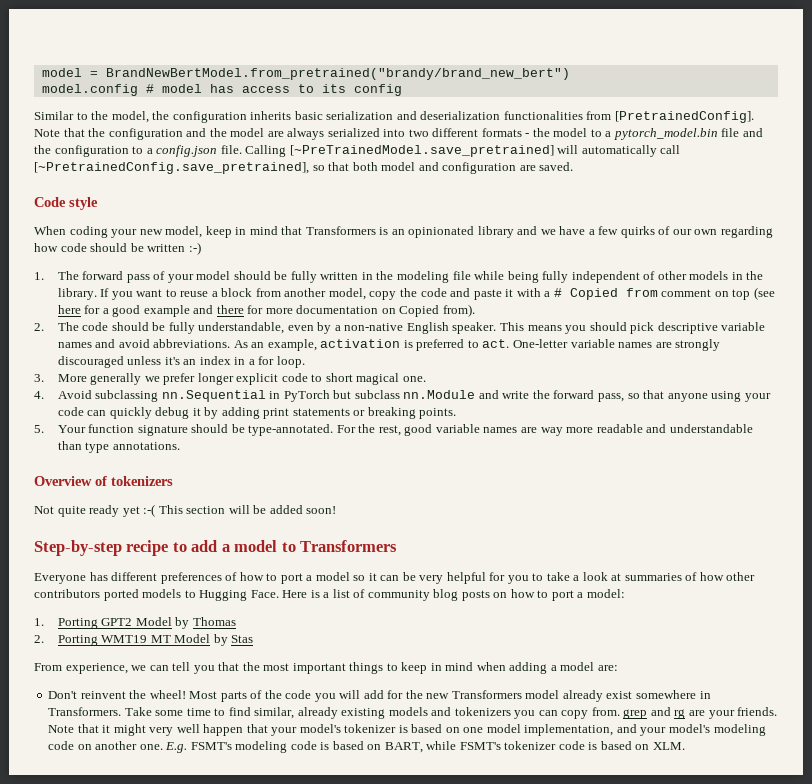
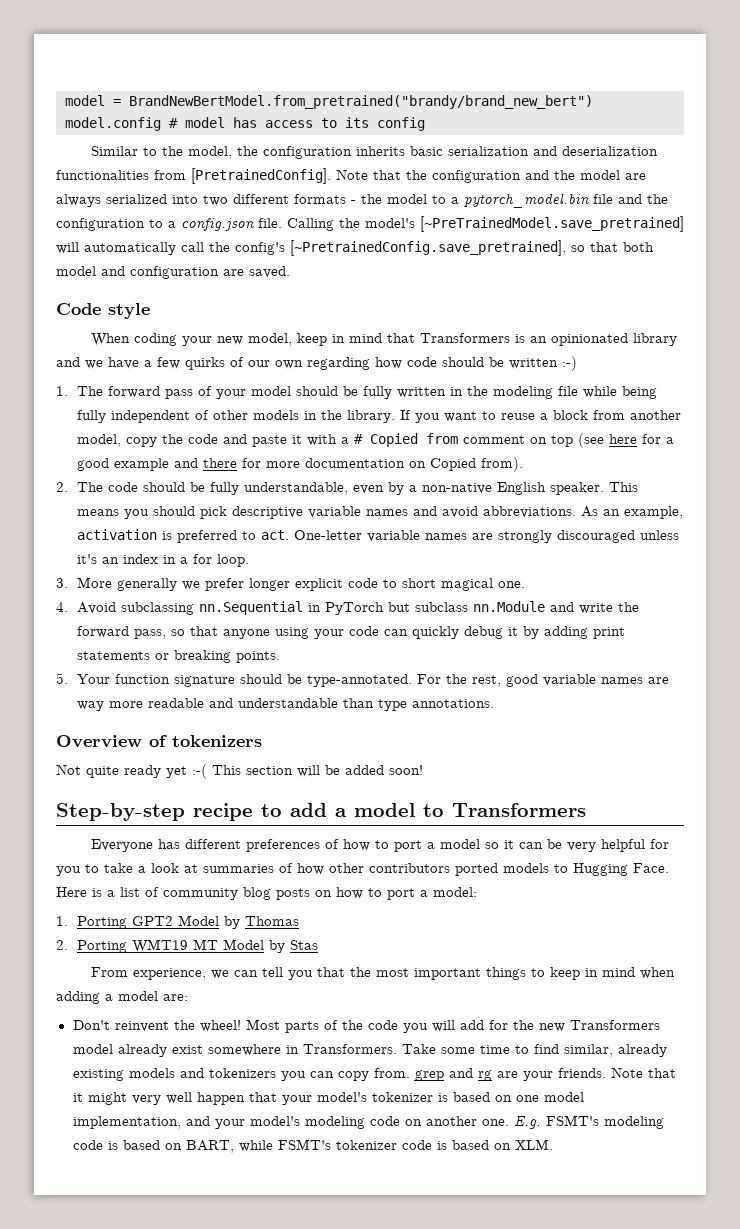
- Calling [~PreTrainedModel.save_pretrained] will automatically call [~PretrainedConfig.save_pretrained], so that both model and configuration are saved.
+ Calling the model's [~PreTrainedModel.save_pretrained] will automatically call the config's [~PretrainedConfig.save_pretrained], so that both model and configuration are saved.

